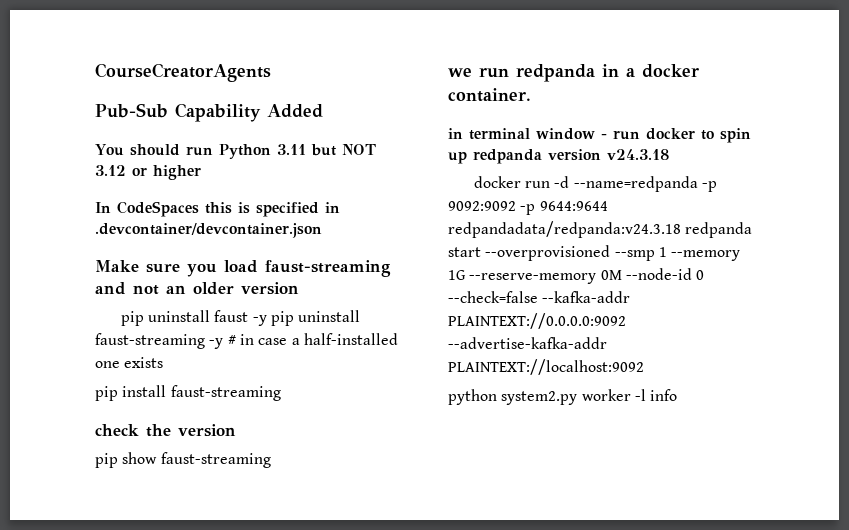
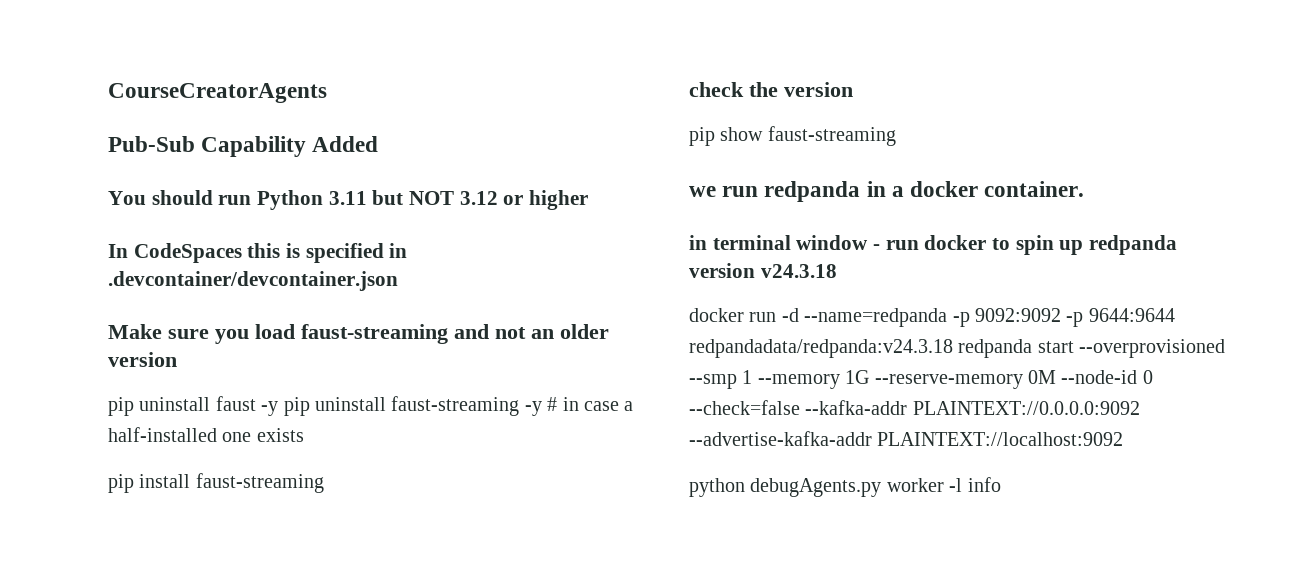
- python system2.py worker -l info
+ python debugAgents.py worker -l info

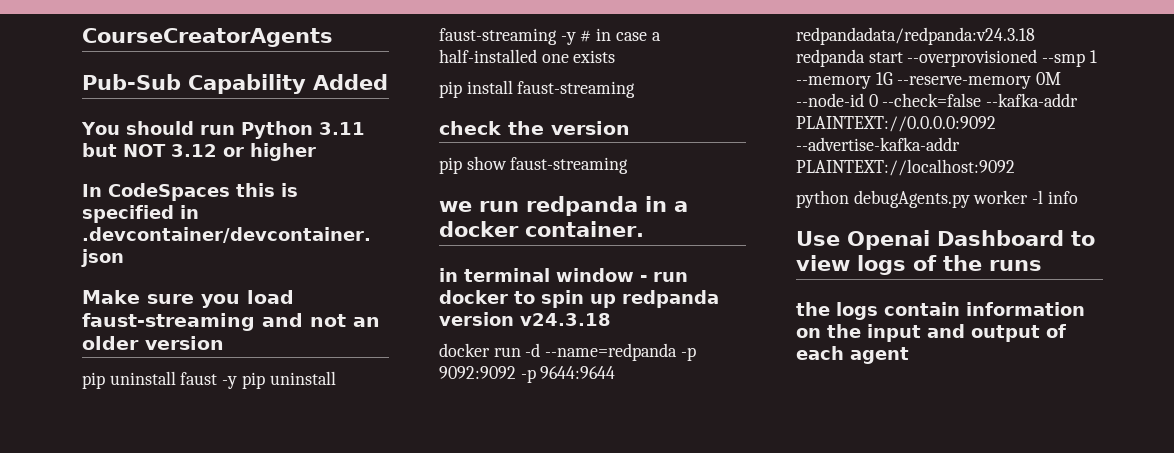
+ Use Openai Dashboard to view logs of the runs
+ the logs contain information on the input and output of each agent

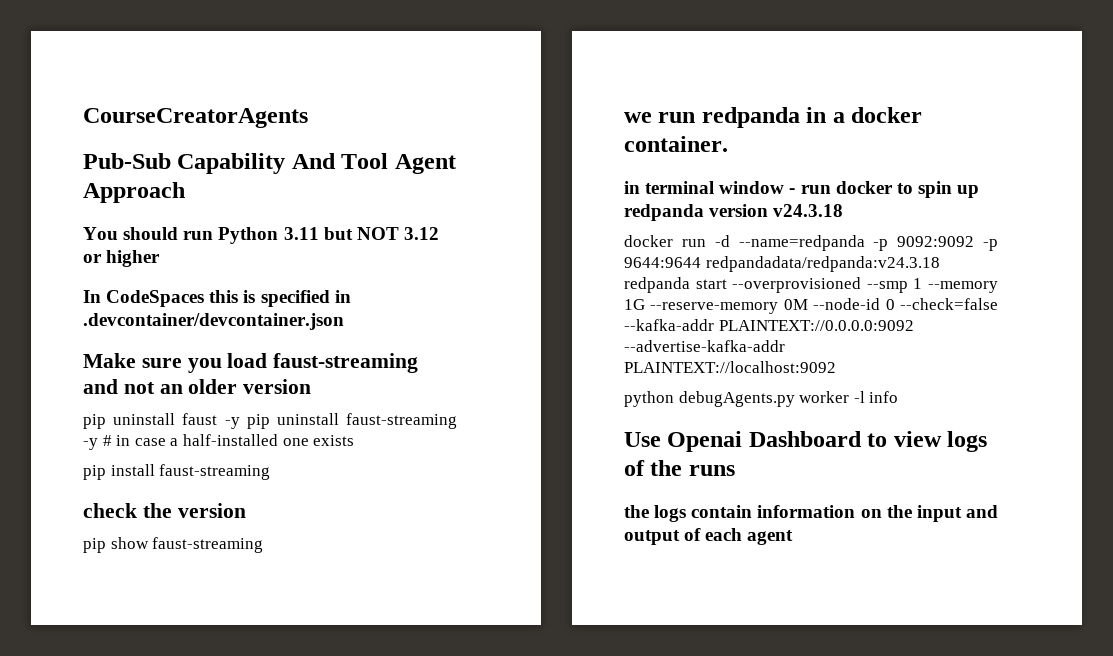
- Pub-Sub Capability Added
+ Pub-Sub Capability And Tool Agent Approach

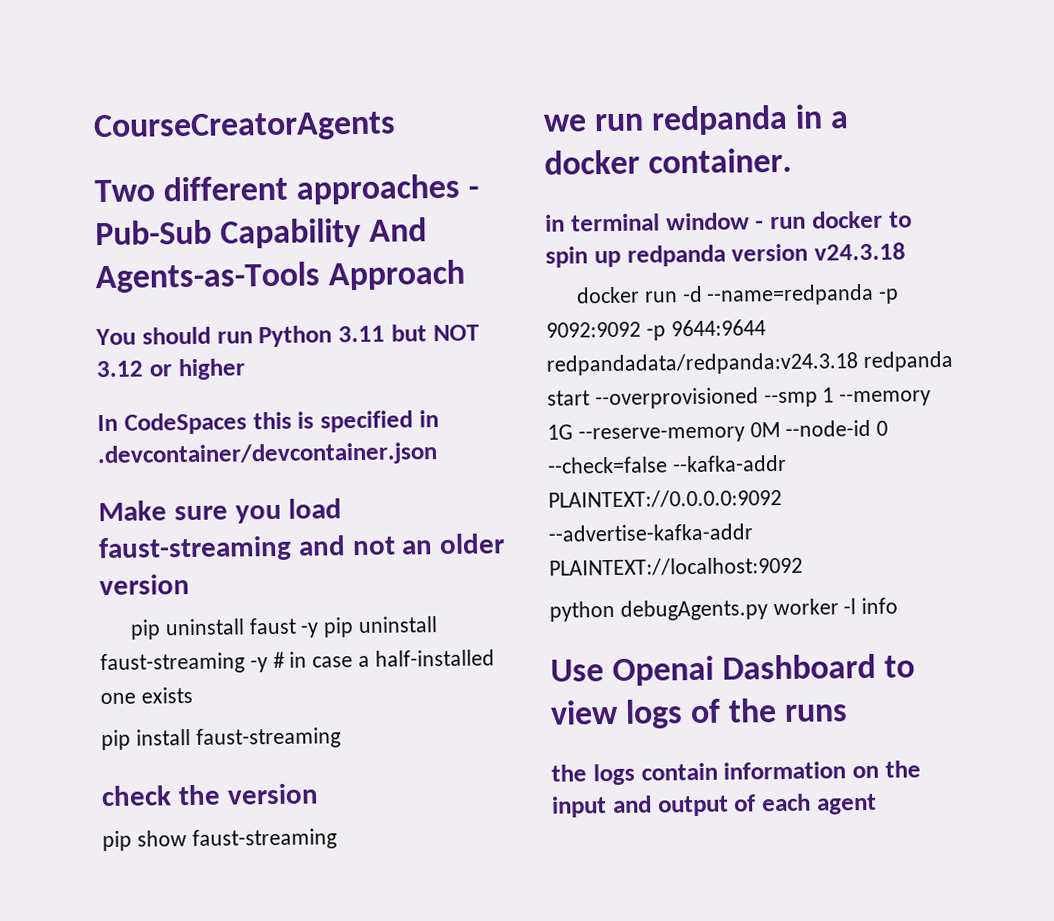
- Pub-Sub Capability And Tool Agent Approach
+ Two different approaches - Pub-Sub Capability And Agents-as-Tools Approach

